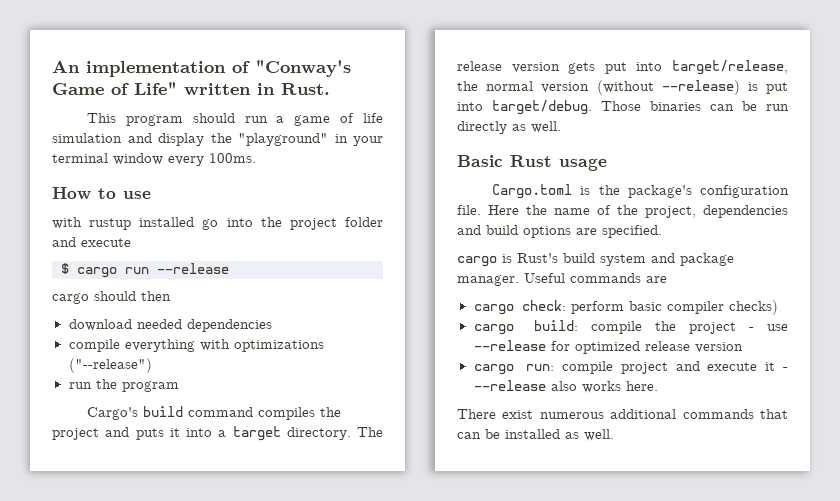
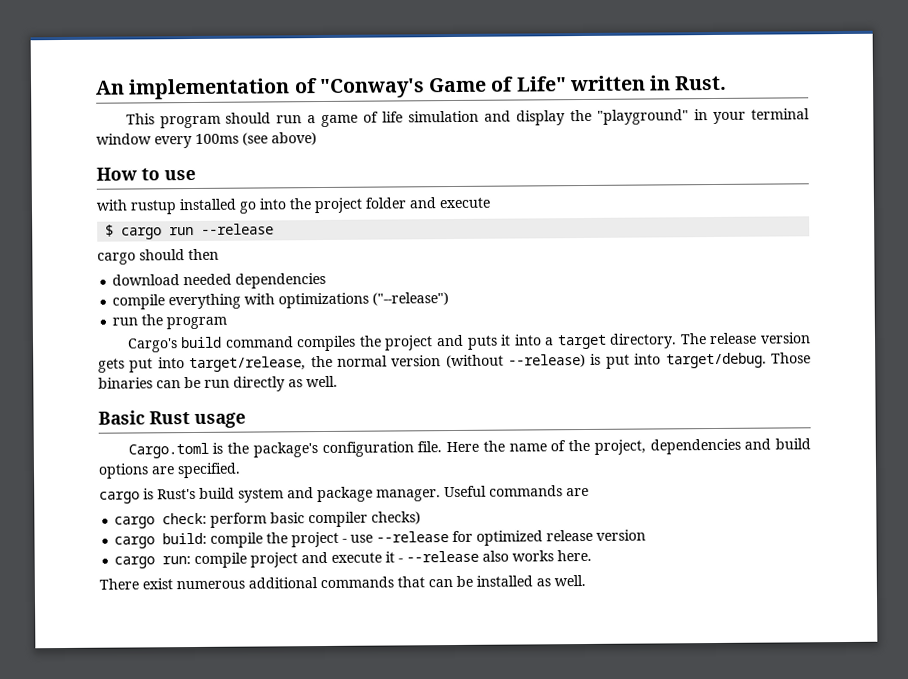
- This program should run a game of life simulation and display the "playground" in your terminal window every 100ms.
+ This program should run a game of life simulation and display the "playground" in your terminal window every 100ms (see above)

